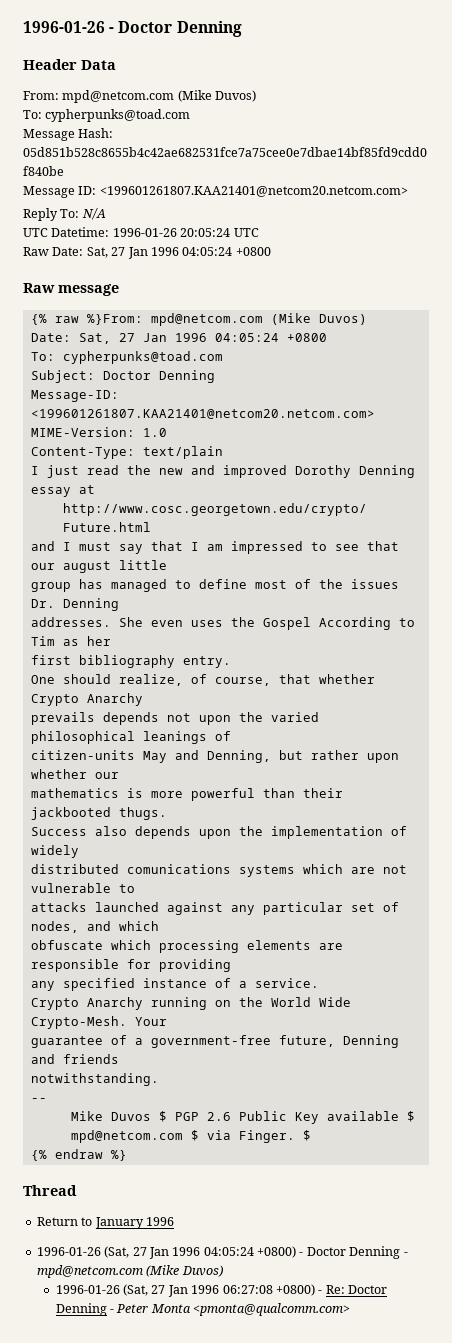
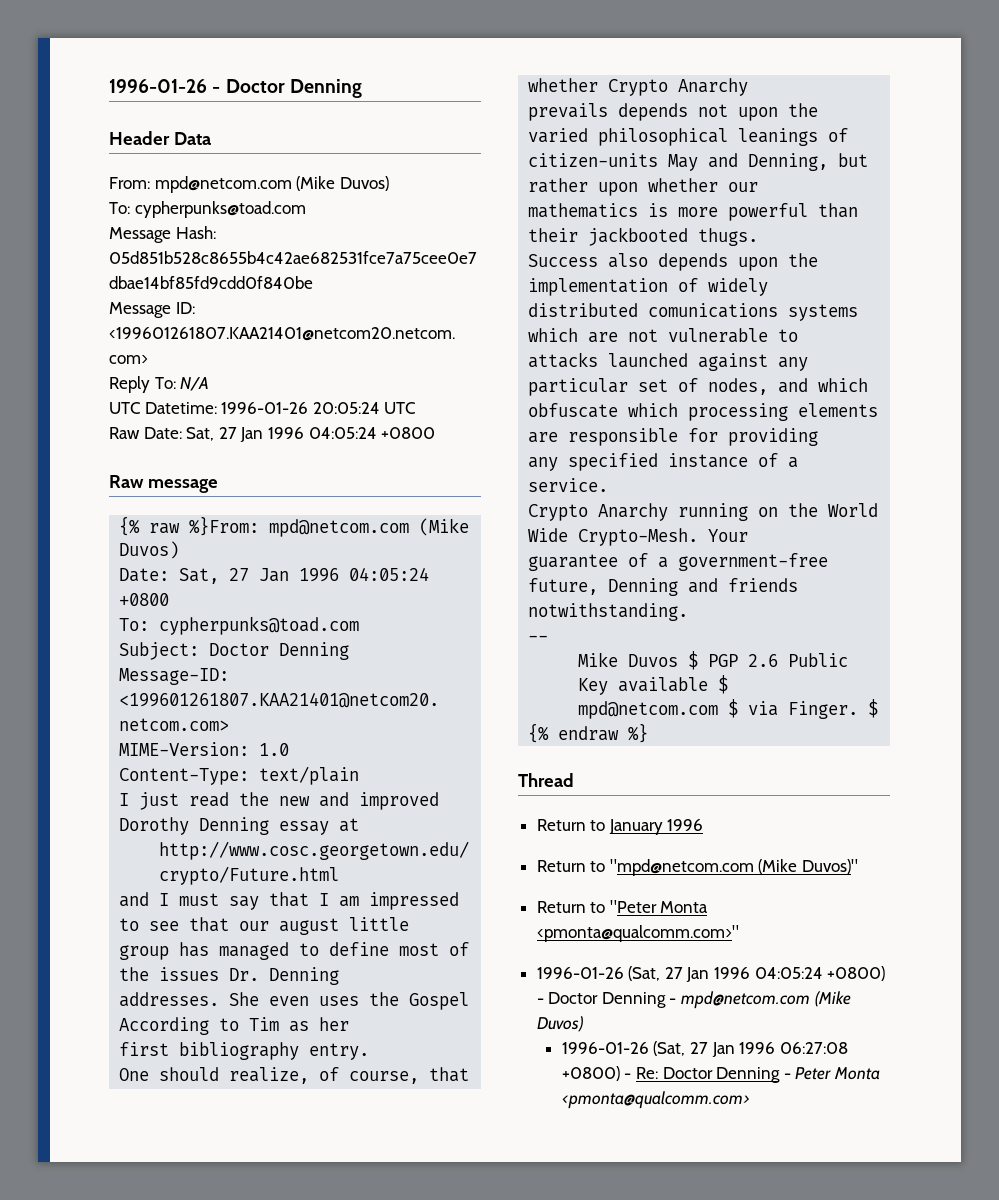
+ Return to "mpd@netcom.com (Mike Duvos)"
+ Return to "Peter Monta <pmonta@qualcomm.com>"

